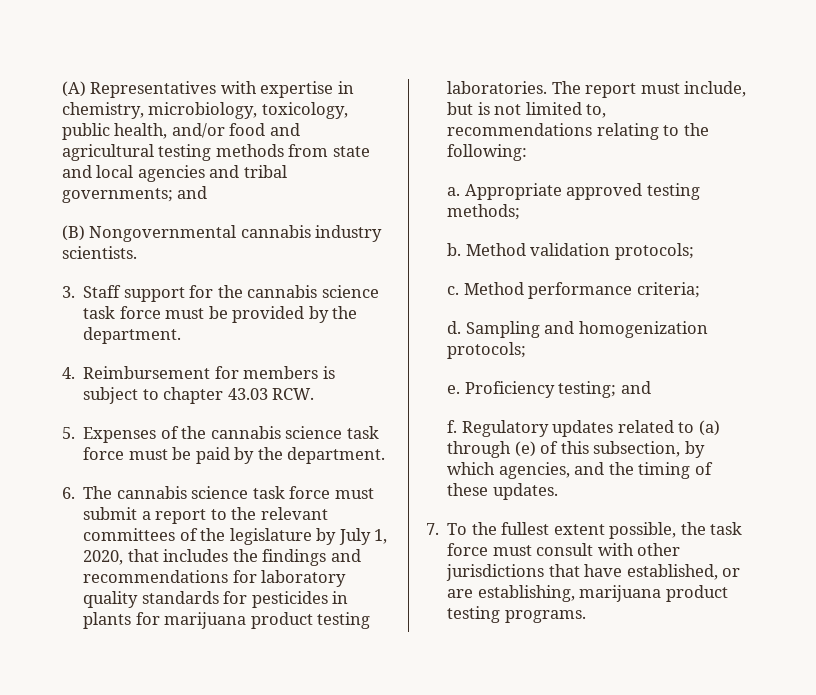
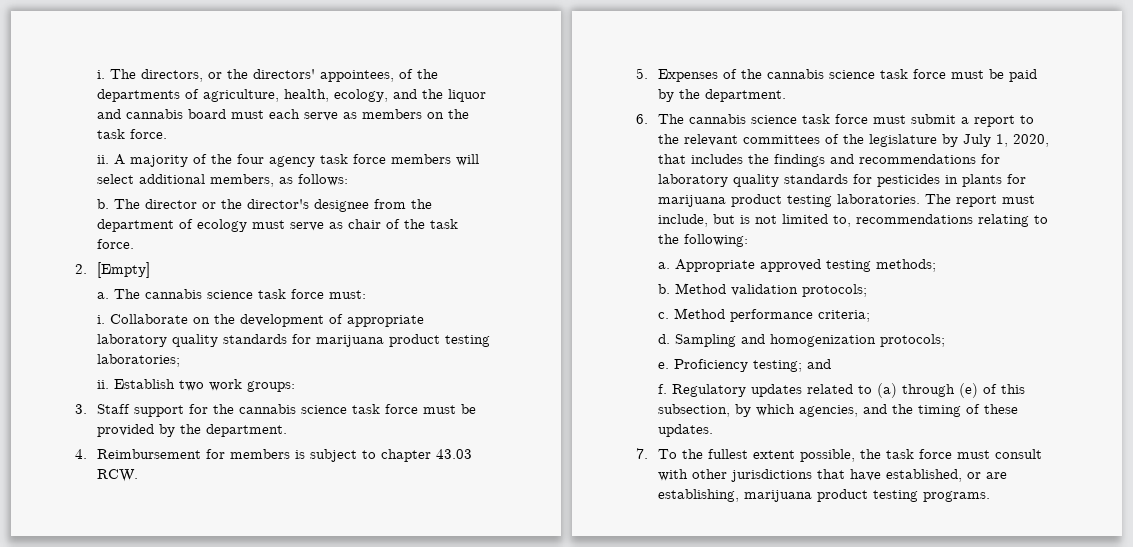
- (A) Representatives with expertise in chemistry, microbiology, toxicology, public health, and/or food and agricultural testing methods from state and local agencies and tribal governments; and
- (B) Nongovernmental cannabis industry scientists.
+ i. The directors, or the directors' appointees, of the departments of agriculture, health, ecology, and the liquor and cannabis board must each serve as members on the task force.
+ ii. A majority of the four agency task force members will select additional members, as follows:
+ b. The director or the director's designee from the department of ecology must serve as chair of the task force.
+ 2. [Empty]
+ a. The cannabis science task force must:
+ i. Collaborate on the development of appropriate laboratory quality standards for marijuana product testing laboratories;
+ ii. Establish two work groups:

